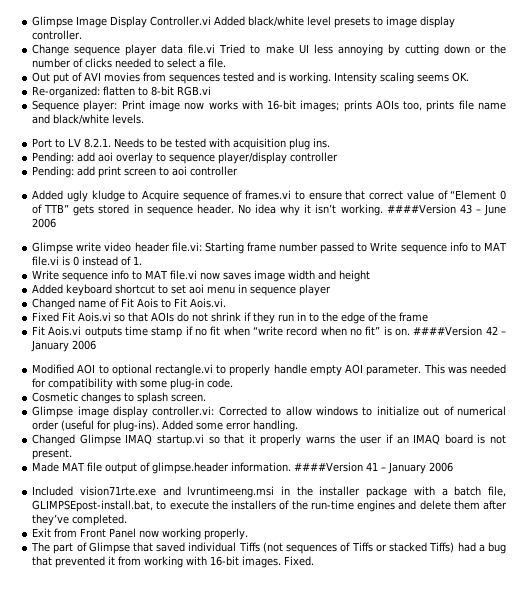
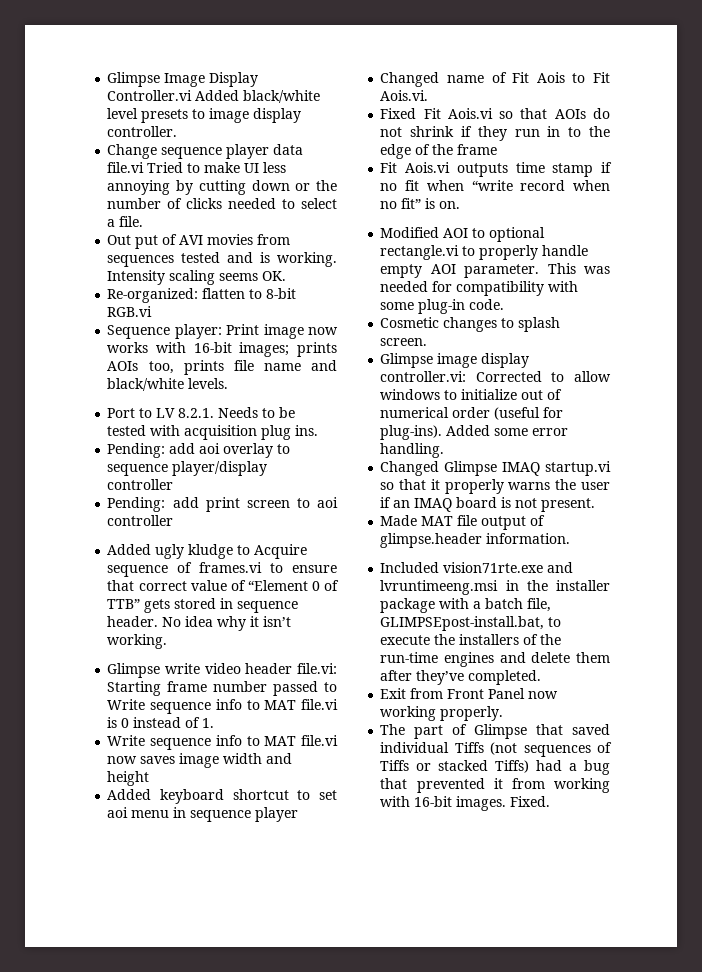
- ####Version 43 – June 2006
- ####Version 42 – January 2006
- ####Version 41 – January 2006

